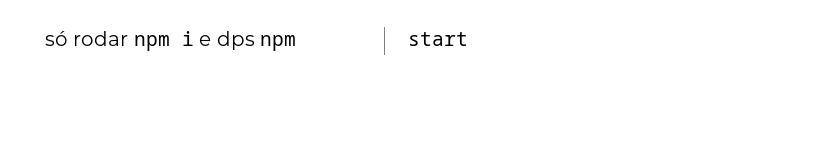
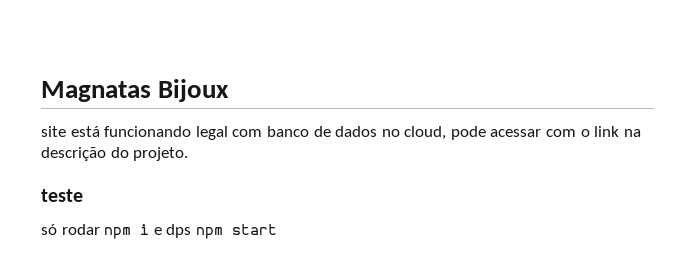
+ Magnatas Bijoux
+ site está funcionando legal com banco de dados no cloud, pode acessar com o link na descrição do projeto.
+ teste

